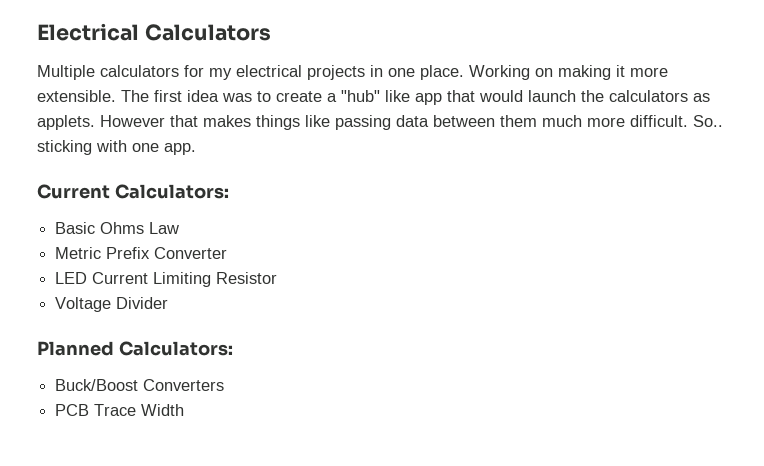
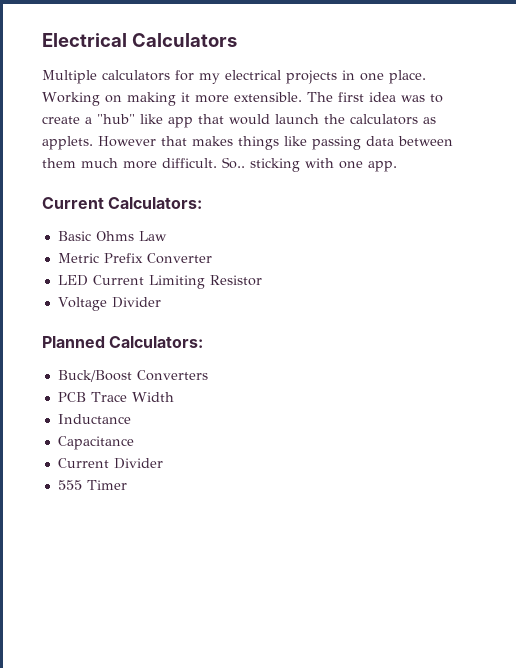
+ Inductance
+ Capacitance
+ Current Divider
+ 555 Timer

